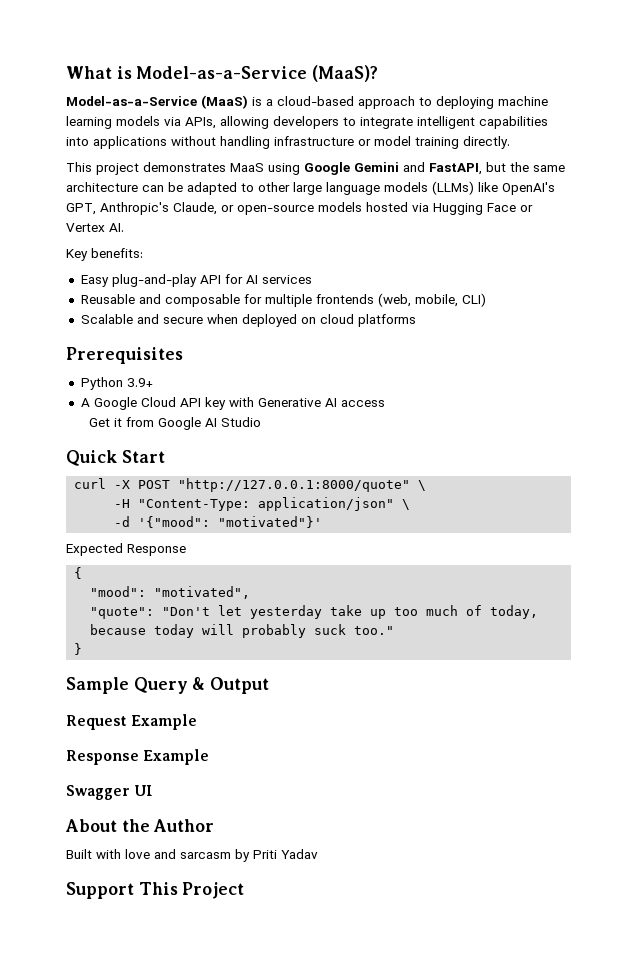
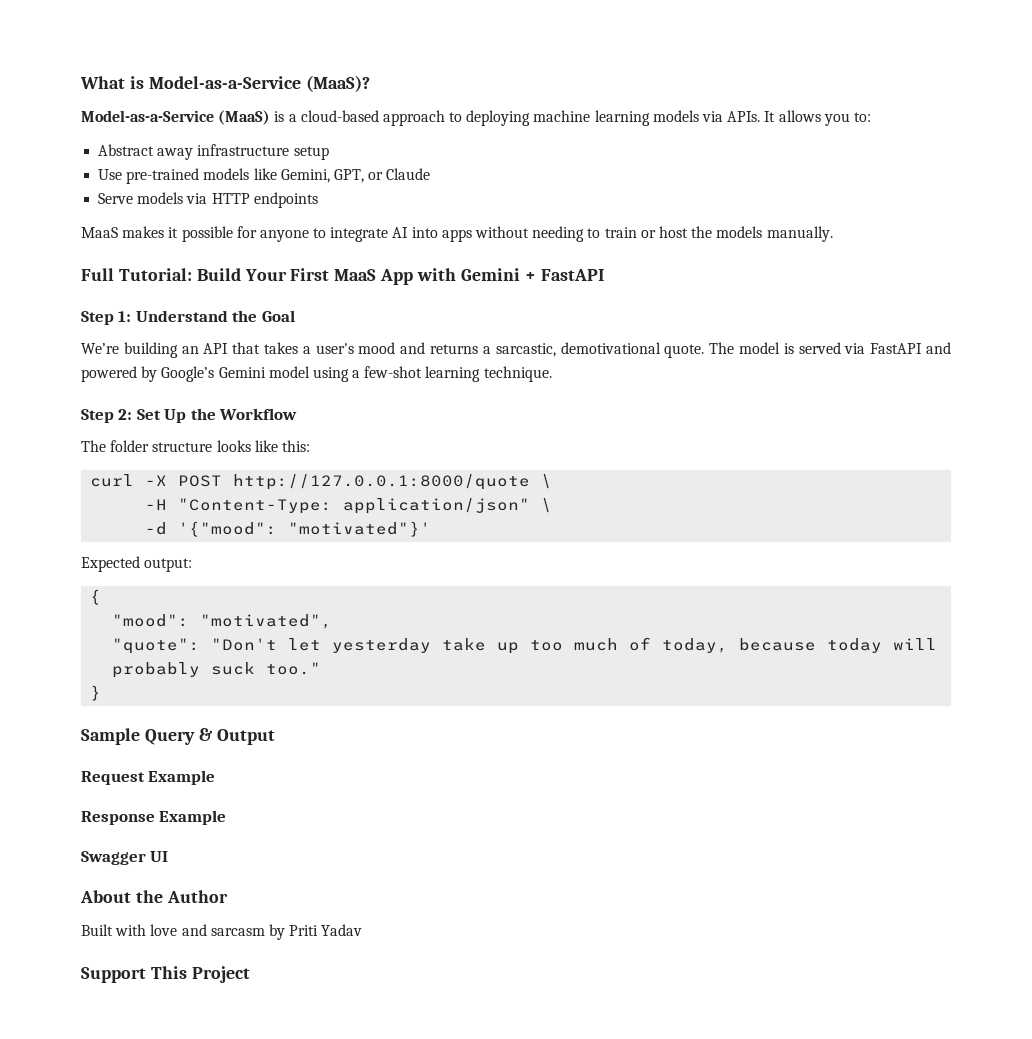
- Model-as-a-Service (MaaS) is a cloud-based approach to deploying machine learning models via APIs, allowing developers to integrate intelligent capabilities into applications without handling infrastructure or model training directly.
- This project demonstrates MaaS using Google Gemini and FastAPI, but the same architecture can be adapted to other large language models (LLMs) like OpenAI's GPT, Anthropic's Claude, or open-source models hosted via Hugging Face or Vertex AI.
- Key benefits:
- Easy plug-and-play API for AI services
- Reusable and composable for multiple frontends (web, mobile, CLI)
- Scalable and secure when deployed on cloud platforms
- Prerequisites
- Python 3.9+
- A Google Cloud API key with Generative AI access
- Get it from Google AI Studio
- Quick Start
+ Model-as-a-Service (MaaS) is a cloud-based approach to deploying machine learning models via APIs. It allows you to:
+ Abstract away infrastructure setup
+ Use pre-trained models like Gemini, GPT, or Claude
+ Serve models via HTTP endpoints
+ MaaS makes it possible for anyone to integrate AI into apps without needing to train or host the models manually.
+ Full Tutorial: Build Your First MaaS App with Gemini + FastAPI
+ Step 1: Understand the Goal
+ We’re building an API that takes a user's mood and returns a sarcastic, demotivational quote. The model is served via FastAPI and powered by Google’s Gemini model using a few-shot learning technique.
+ Step 2: Set Up the Workflow
+ The folder structure looks like this:
- curl -X POST "http://127.0.0.1:8000/quote" \
+ curl -X POST http://127.0.0.1:8000/quote \
- Expected Response
+ Expected output:

